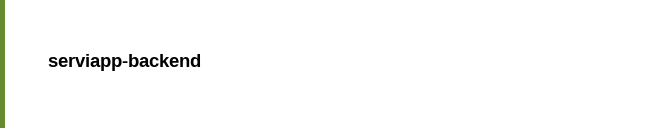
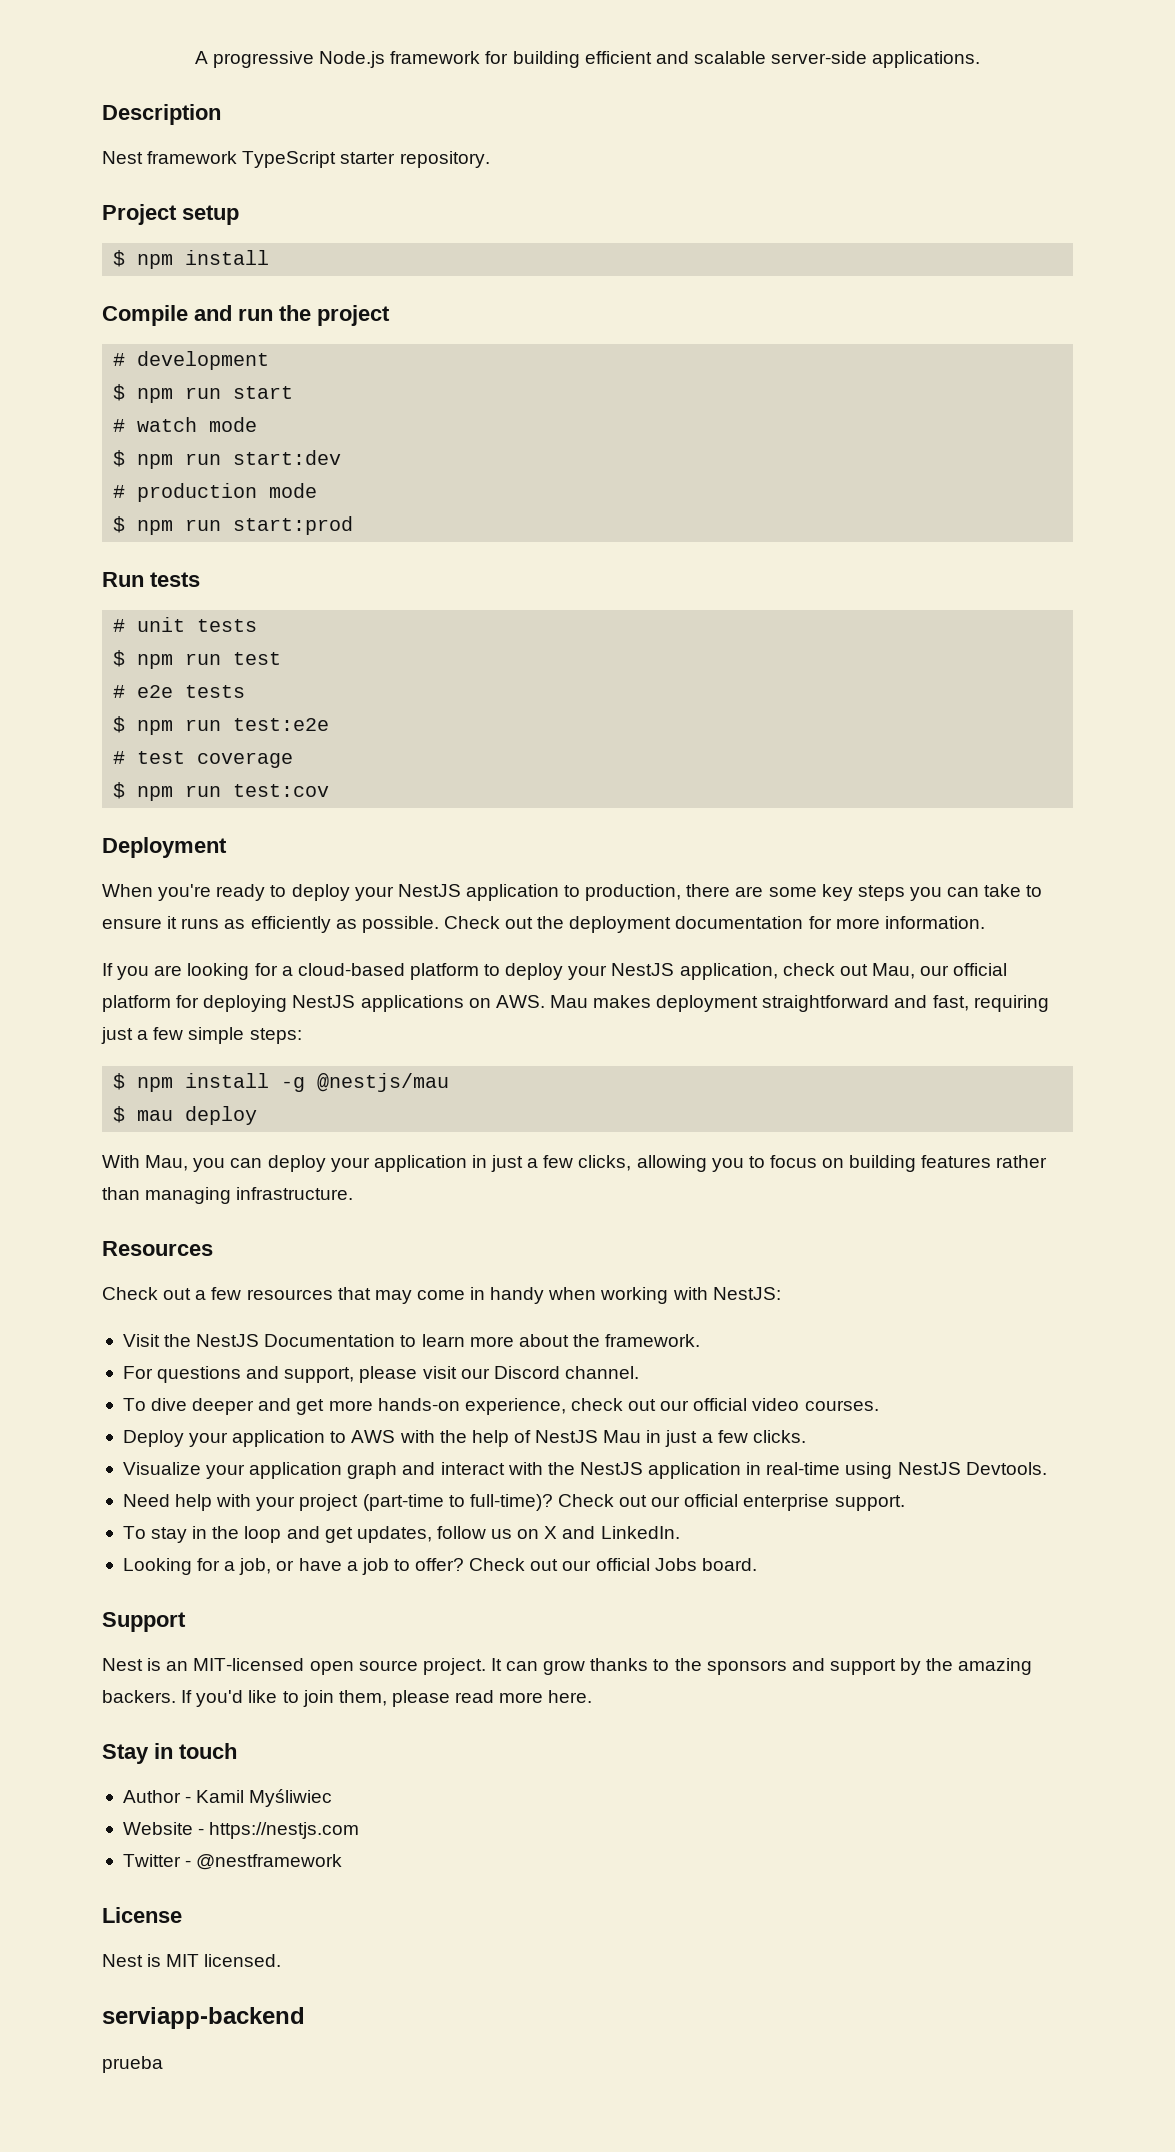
+ A progressive Node.js framework for building efficient and scalable server-side applications.
+ Description
+ Nest framework TypeScript starter repository.
+ Project setup
+ $ npm install
+ Compile and run the project
+ # development
+ $ npm run start
+ # watch mode
+ $ npm run start:dev
+ # production mode
+ $ npm run start:prod
+ Run tests
+ # unit tests
+ $ npm run test
+ # e2e tests
+ $ npm run test:e2e
+ # test coverage
+ $ npm run test:cov
+ Deployment
+ When you're ready to deploy your NestJS application to production, there are some key steps you can take to ensure it runs as efficiently as possible. Check out the deployment documentation for more information.
+ If you are looking for a cloud-based platform to deploy your NestJS application, check out Mau, our official platform for deploying NestJS applications on AWS. Mau makes deployment straightforward and fast, requiring just a few simple steps:
+ $ npm install -g @nestjs/mau
+ $ mau deploy
+ With Mau, you can deploy your application in just a few clicks, allowing you to focus on building features rather than managing infrastructure.
+ Resources
+ Check out a few resources that may come in handy when working with NestJS:
+ Visit the NestJS Documentation to learn more about the framework.
+ For questions and support, please visit our Discord channel.
+ To dive deeper and get more hands-on experience, check out our official video courses.
+ Deploy your application to AWS with the help of NestJS Mau in just a few clicks.
+ Visualize your application graph and interact with the NestJS application in real-time using NestJS Devtools.
+ Need help with your project (part-time to full-time)? Check out our official enterprise support.
+ To stay in the loop and get updates, follow us on X and LinkedIn.
+ Looking for a job, or have a job to offer? Check out our official Jobs board.
+ Support
+ Nest is an MIT-licensed open source project. It can grow thanks to the sponsors and support by the amazing backers. If you'd like to join them, please read more here.
+ Stay in touch
+ Author - Kamil Myśliwiec
+ Website - https://nestjs.com
+ Twitter - @nestframework
+ License
+ Nest is MIT licensed.
+ prueba

